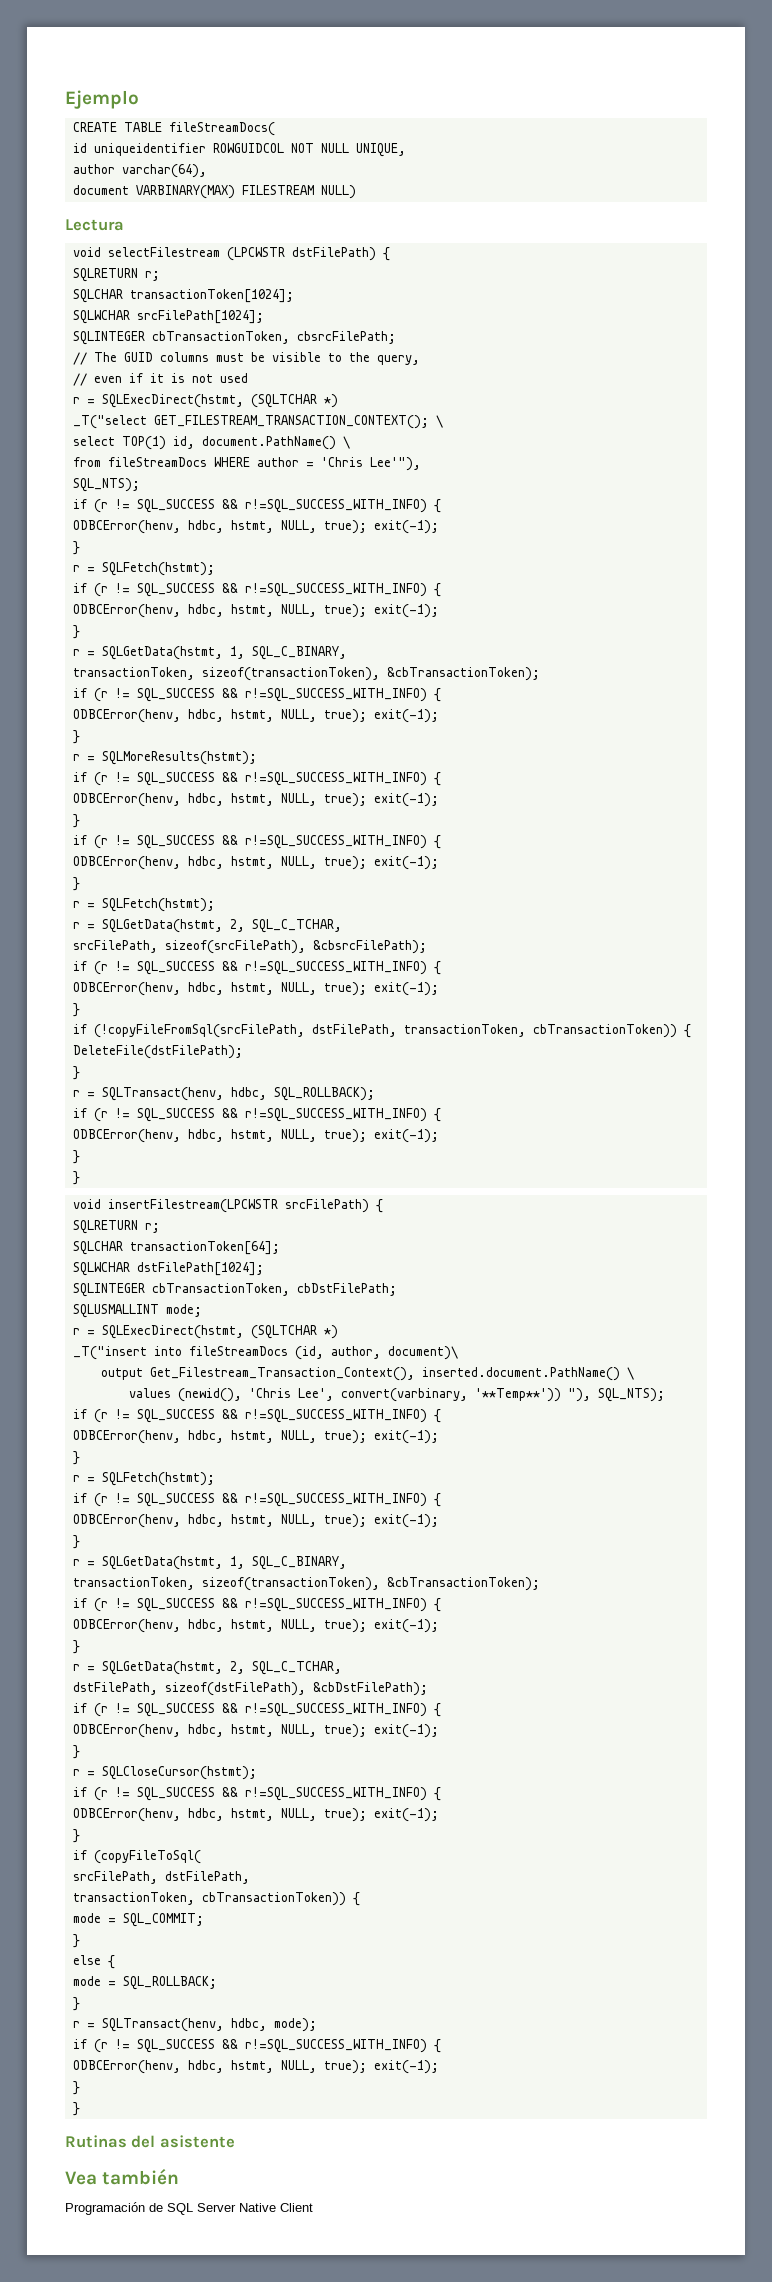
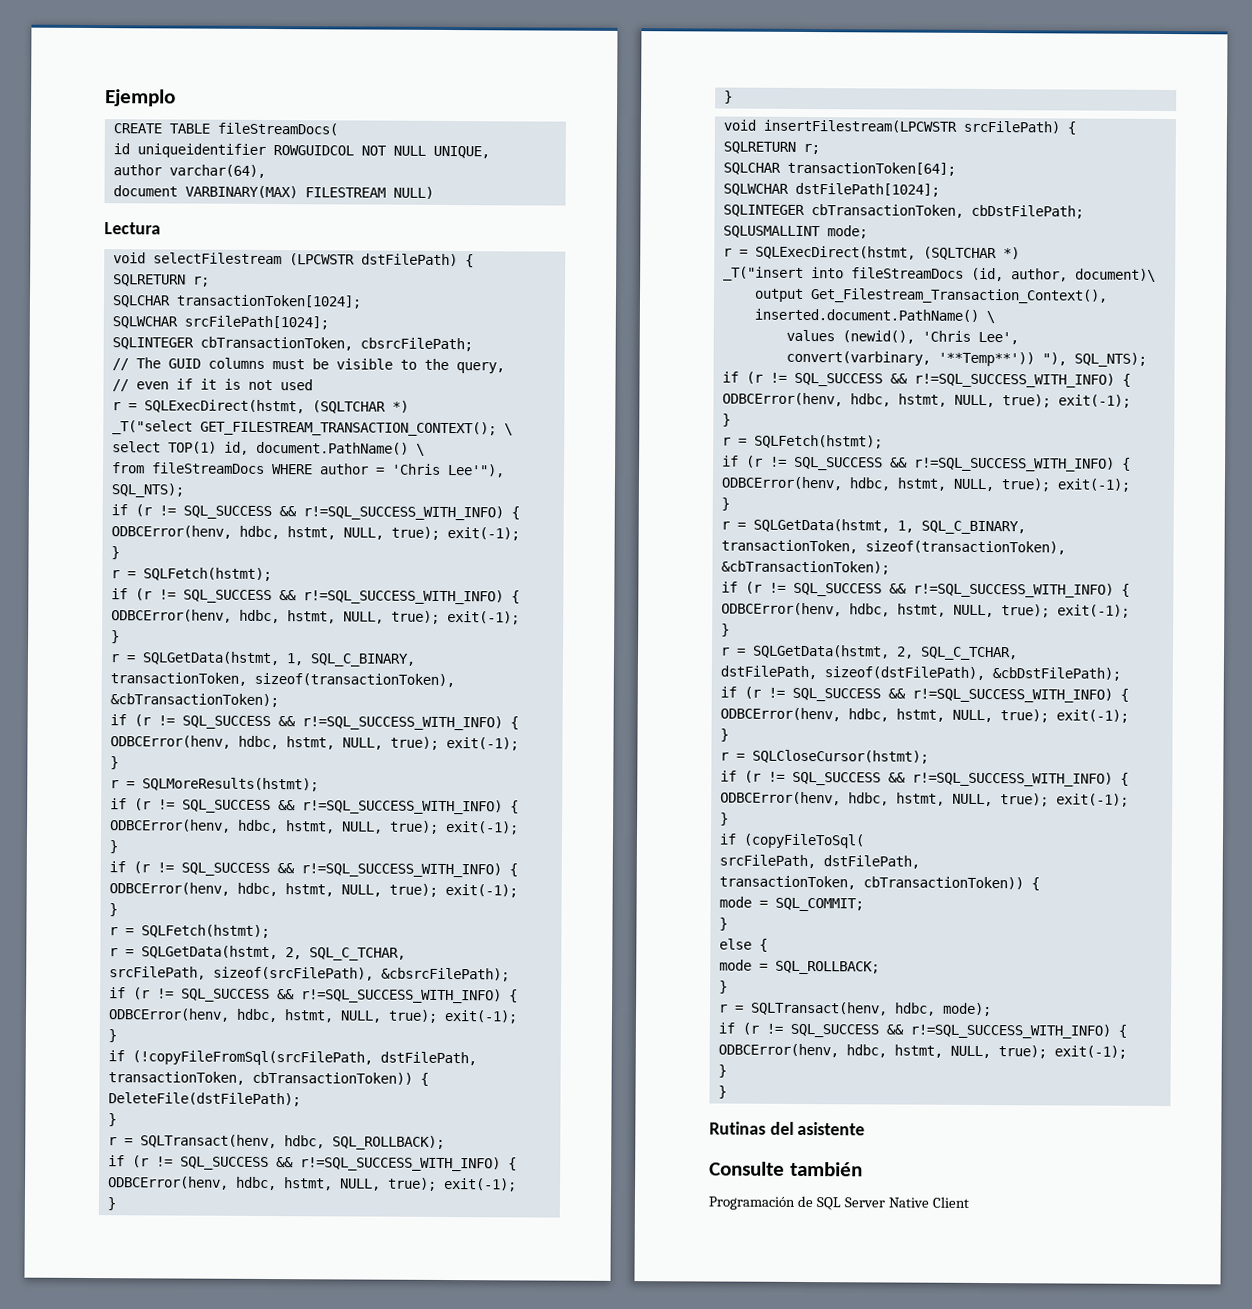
- Vea también
+ Consulte también

